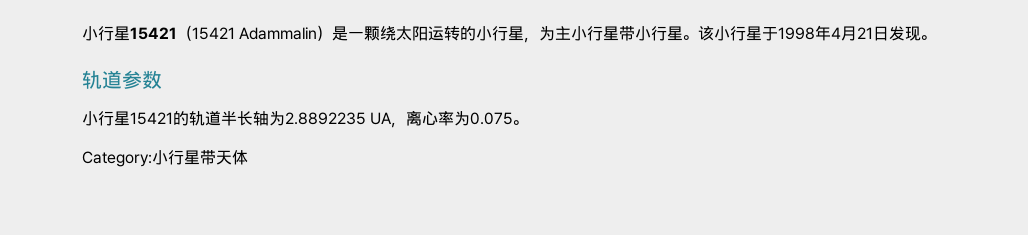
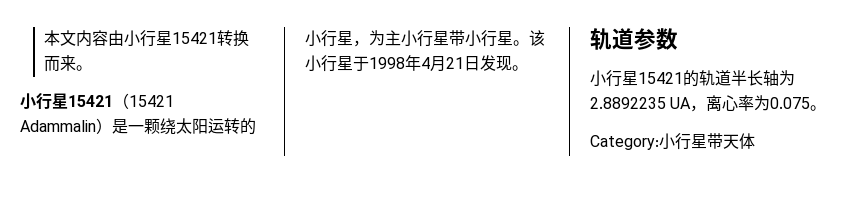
+ 本文内容由小行星15421转换而来。

